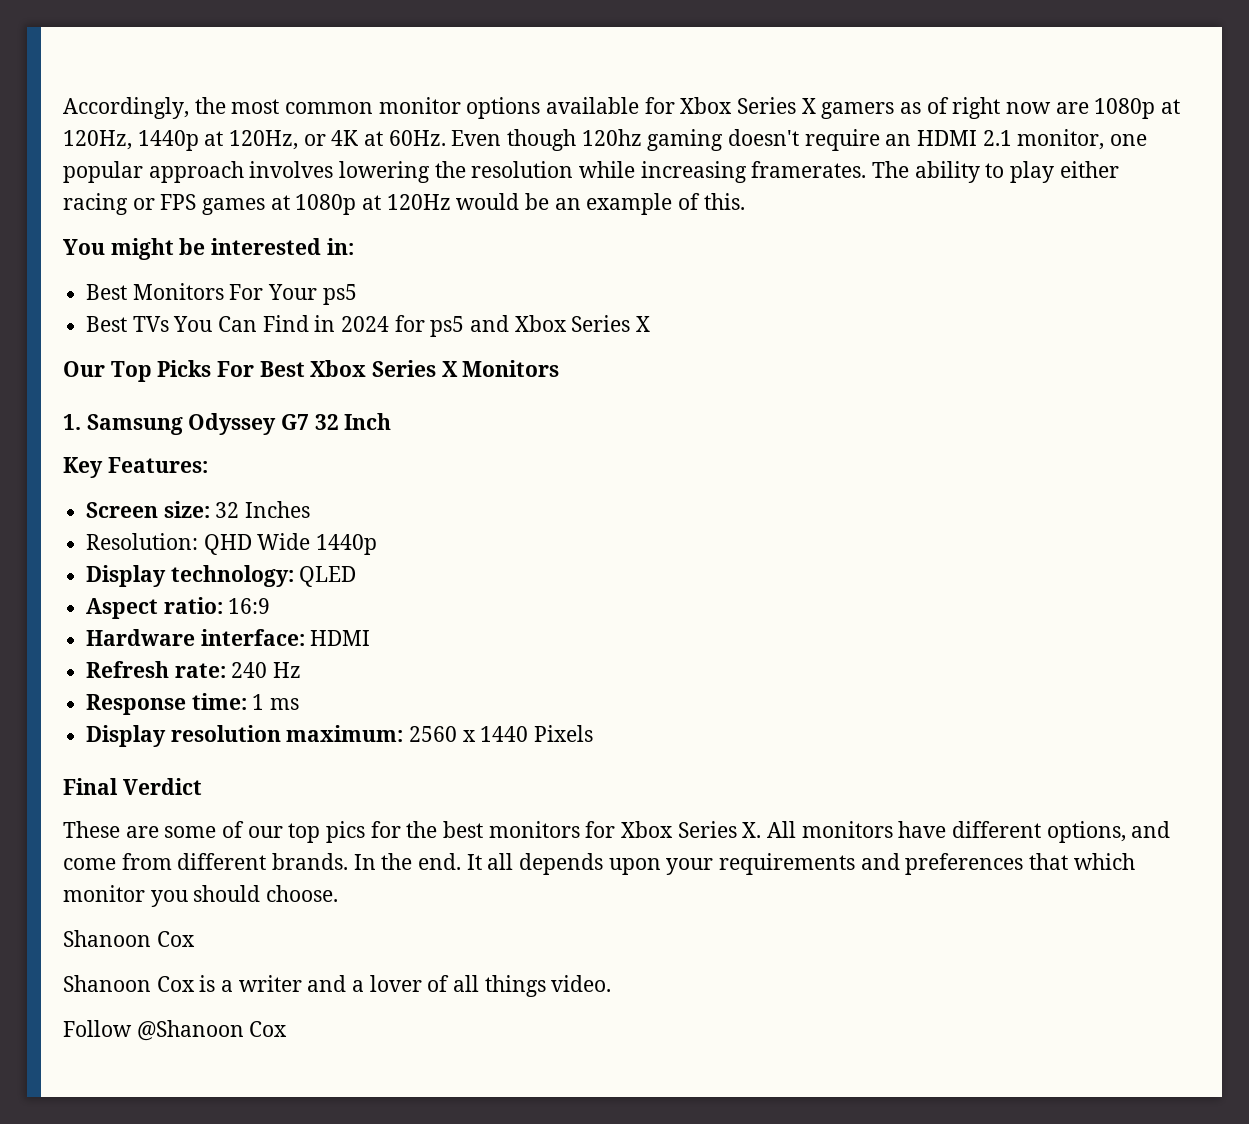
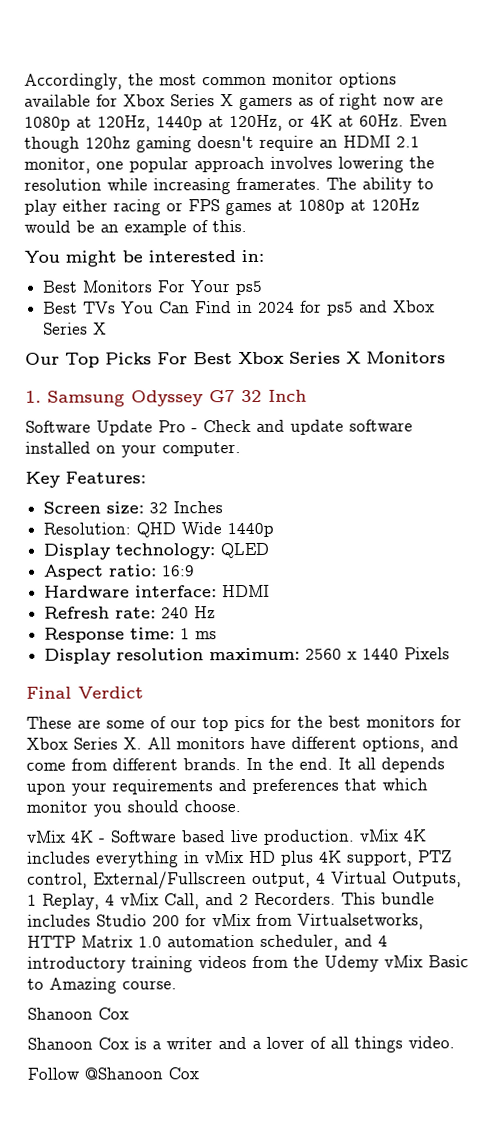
+ Software Update Pro - Check and update software installed on your computer.
+ vMix 4K - Software based live production. vMix 4K includes everything in vMix HD plus 4K support, PTZ control, External/Fullscreen output, 4 Virtual Outputs, 1 Replay, 4 vMix Call, and 2 Recorders. This bundle includes Studio 200 for vMix from Virtualsetworks, HTTP Matrix 1.0 automation scheduler, and 4 introductory training videos from the Udemy vMix Basic to Amazing course.

